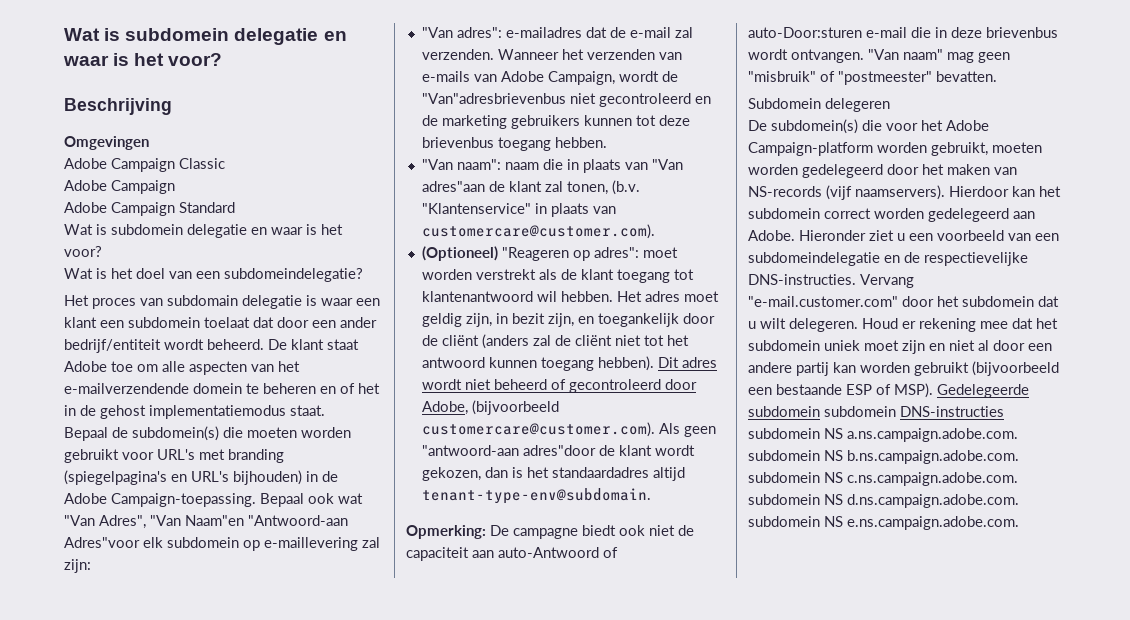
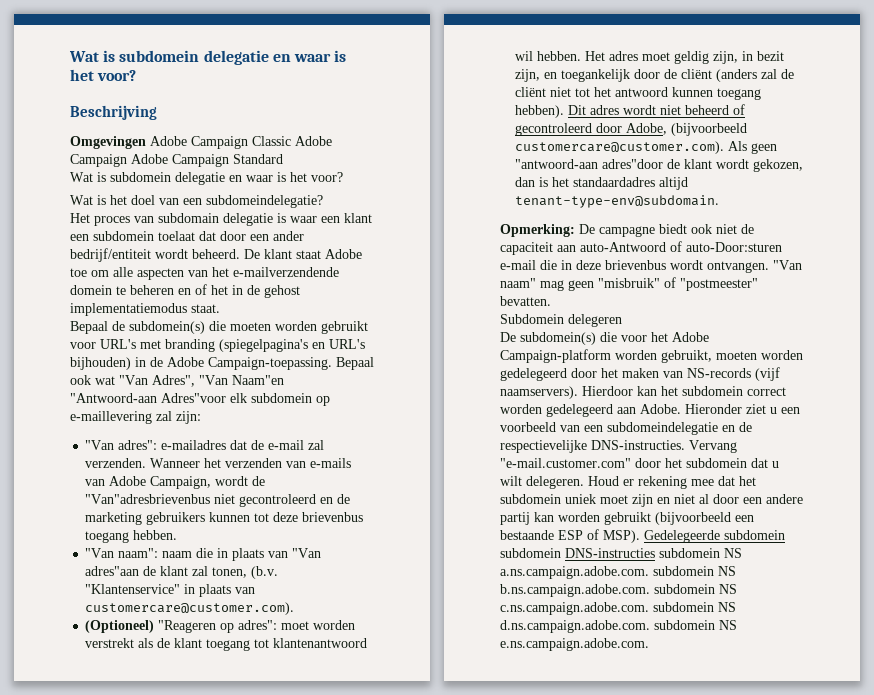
- Omgevingen
- Adobe Campaign Classic
- Adobe Campaign
- Adobe Campaign Standard
+ Omgevingen Adobe Campaign Classic Adobe Campaign Adobe Campaign Standard

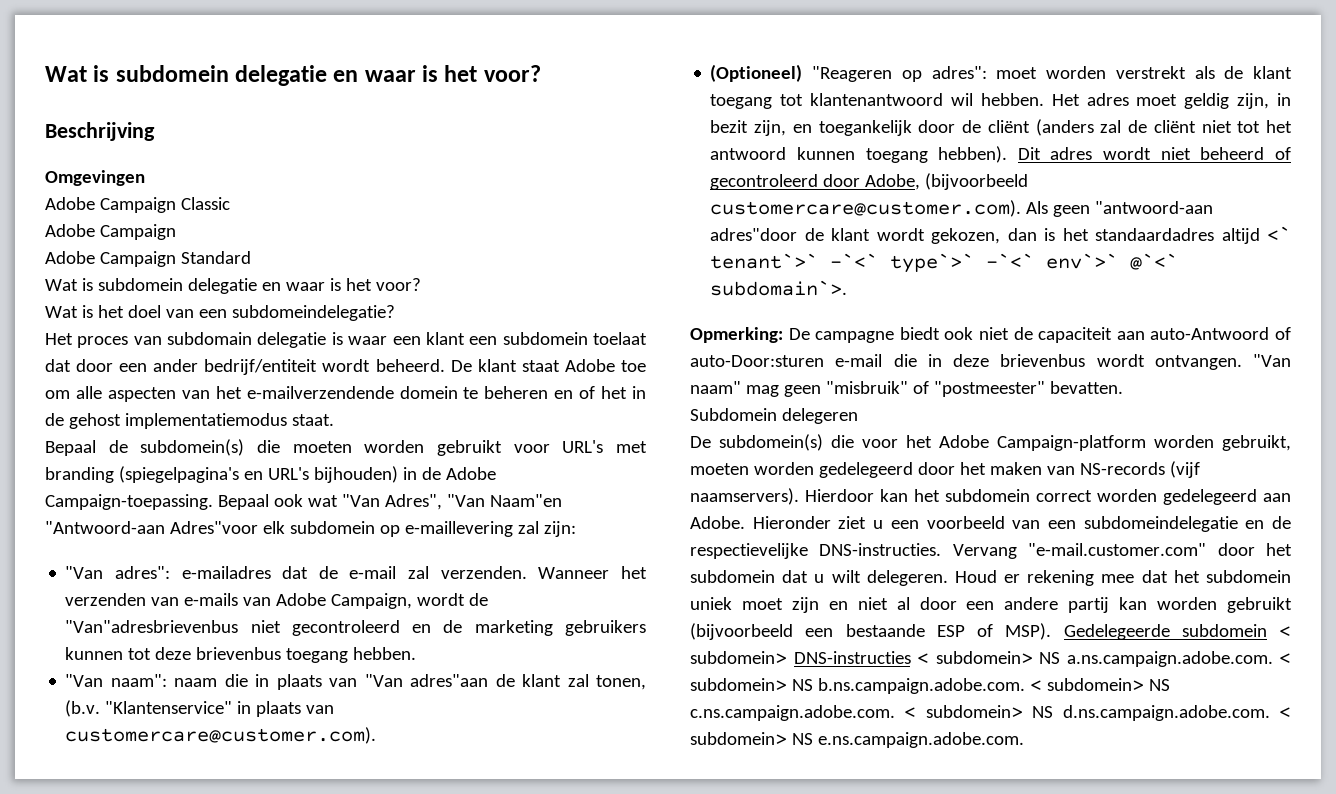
- Omgevingen Adobe Campaign Classic Adobe Campaign Adobe Campaign Standard
+ Omgevingen
+ Adobe Campaign Classic
+ Adobe Campaign
+ Adobe Campaign Standard
- Dit adres wordt niet beheerd of gecontroleerd door Adobe, (bijvoorbeeld customercare@customer.com). Als geen "antwoord-aan adres"door de klant wordt gekozen, dan is het standaardadres altijd tenant-type-env@subdomain.
+ Dit adres wordt niet beheerd of gecontroleerd door Adobe, (bijvoorbeeld customercare@customer.com). Als geen "antwoord-aan adres"door de klant wordt gekozen, dan is het standaardadres altijd <` tenant`>` -`<` type`>` -`<` env`>` @`<` subdomain`>.
- Gedelegeerde subdomein subdomein DNS-instructies subdomein NS a.ns.campaign.adobe.com. subdomein NS b.ns.campaign.adobe.com. subdomein NS c.ns.campaign.adobe.com. subdomein NS d.ns.campaign.adobe.com. subdomein NS e.ns.campaign.adobe.com.
+ Gedelegeerde subdomein < subdomein> DNS-instructies < subdomein> NS a.ns.campaign.adobe.com. < subdomein> NS b.ns.campaign.adobe.com. < subdomein> NS c.ns.campaign.adobe.com. < subdomein> NS d.ns.campaign.adobe.com. < subdomein> NS e.ns.campaign.adobe.com.

